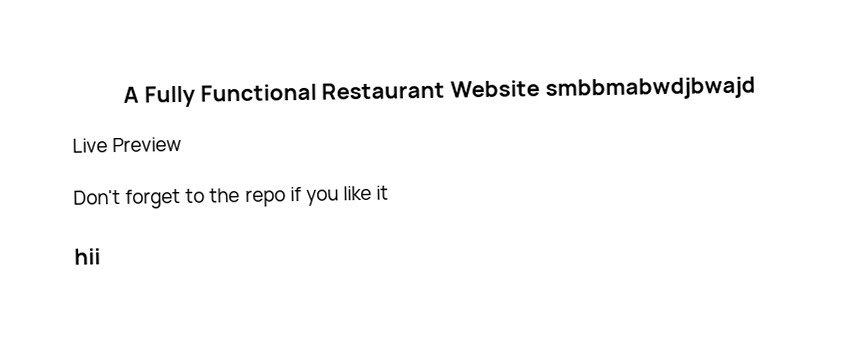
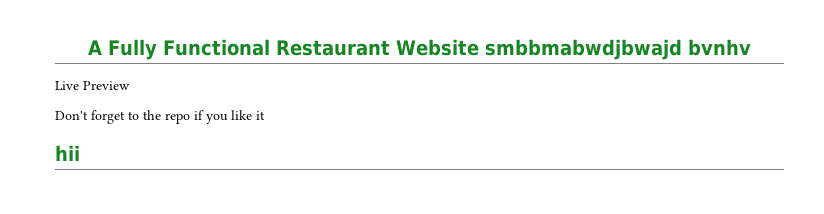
- A Fully Functional Restaurant Website smbbmabwdjbwajd
+ A Fully Functional Restaurant Website smbbmabwdjbwajd bvnhv

